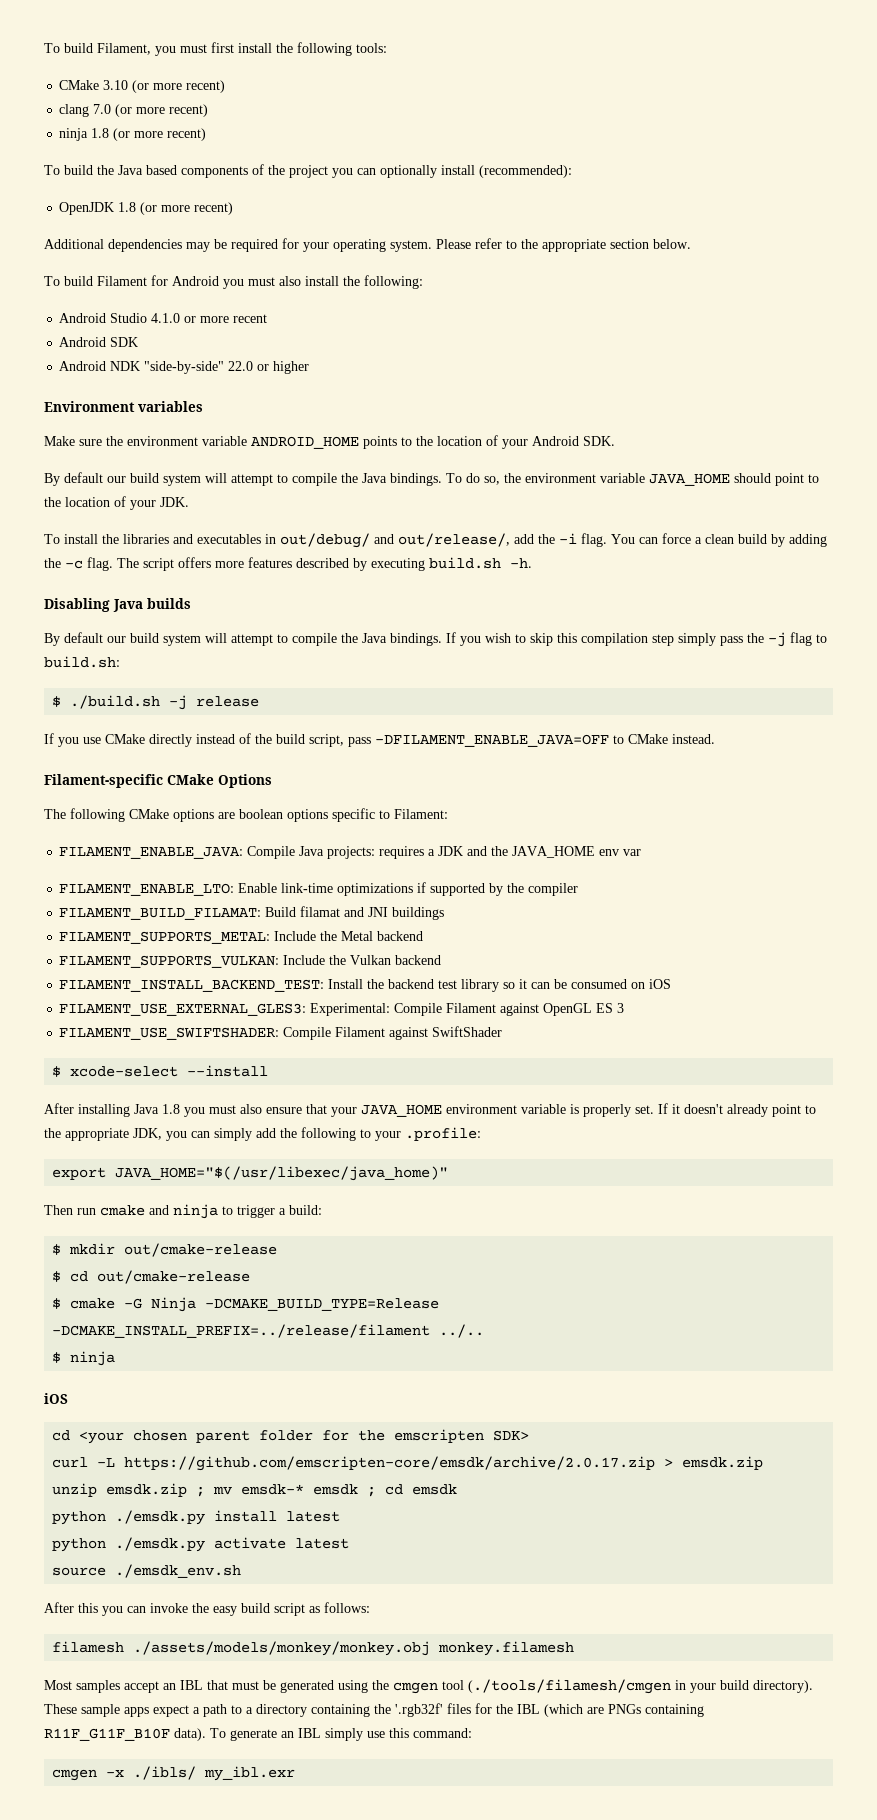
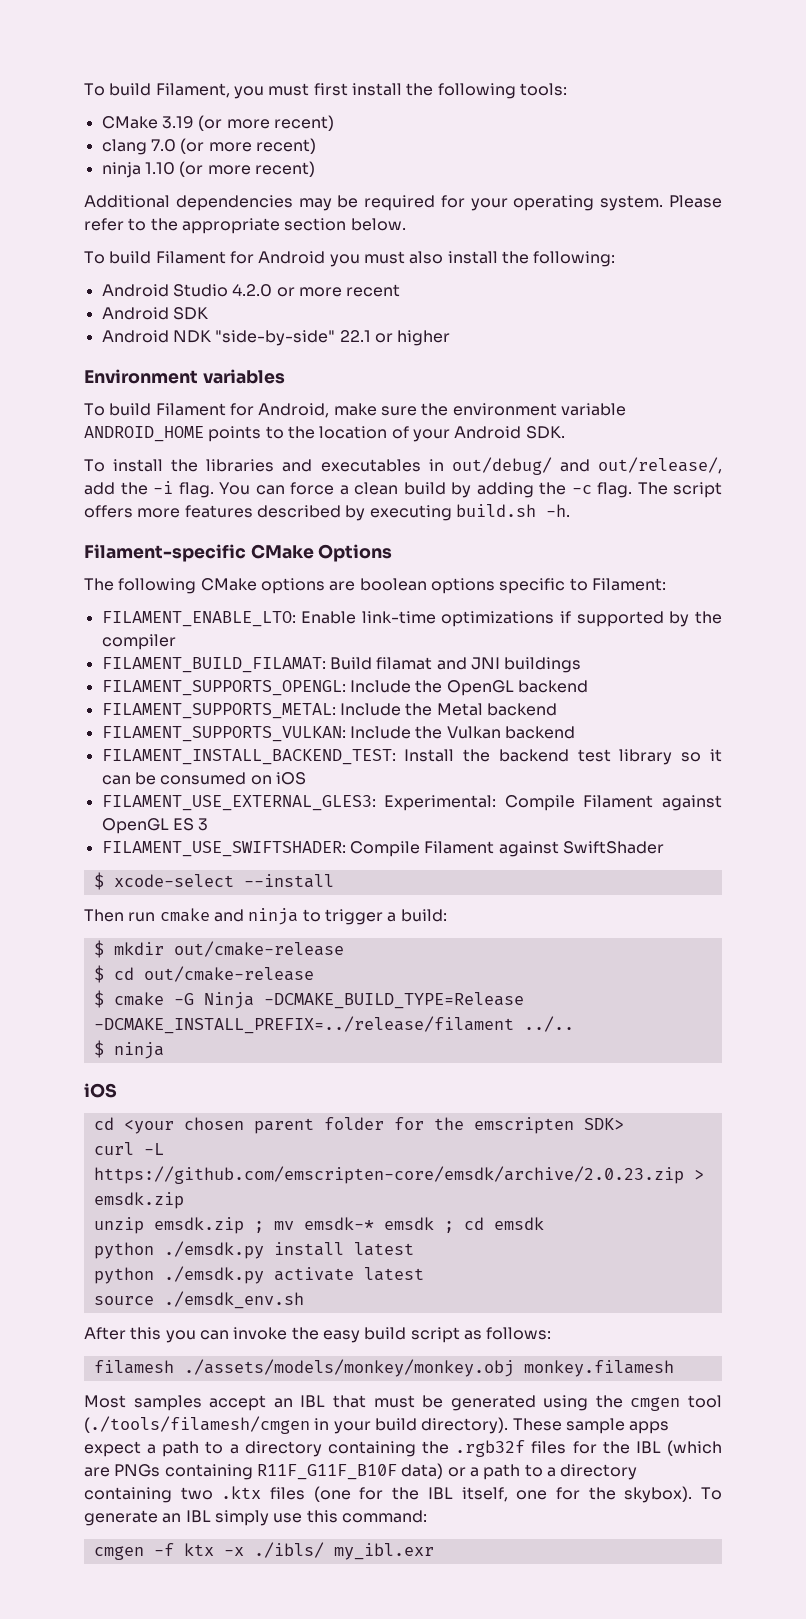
- CMake 3.10 (or more recent)
+ CMake 3.19 (or more recent)
- ninja 1.8 (or more recent)
- To build the Java based components of the project you can optionally install (recommended):
- OpenJDK 1.8 (or more recent)
+ ninja 1.10 (or more recent)
- Android Studio 4.1.0 or more recent
+ Android Studio 4.2.0 or more recent
- Android NDK "side-by-side" 22.0 or higher
+ Android NDK "side-by-side" 22.1 or higher
- Make sure the environment variable ANDROID_HOME points to the location of your Android SDK.
+ To build Filament for Android, make sure the environment variable ANDROID_HOME points to the location of your Android SDK.
- By default our build system will attempt to compile the Java bindings. To do so, the environment variable JAVA_HOME should point to the location of your JDK.
- Disabling Java builds
- By default our build system will attempt to compile the Java bindings. If you wish to skip this compilation step simply pass the -j flag to build.sh:
- $ ./build.sh -j release
- If you use CMake directly instead of the build script, pass -DFILAMENT_ENABLE_JAVA=OFF to CMake instead.
- FILAMENT_ENABLE_JAVA: Compile Java projects: requires a JDK and the JAVA_HOME env var
+ FILAMENT_SUPPORTS_OPENGL: Include the OpenGL backend
- After installing Java 1.8 you must also ensure that your JAVA_HOME environment variable is properly set. If it doesn't already point to the appropriate JDK, you can simply add the following to your .profile:
- export JAVA_HOME="$(/usr/libexec/java_home)"
- curl -L https://github.com/emscripten-core/emsdk/archive/2.0.17.zip > emsdk.zip
+ curl -L https://github.com/emscripten-core/emsdk/archive/2.0.23.zip > emsdk.zip
- These sample apps expect a path to a directory containing the '.rgb32f' files for the IBL (which are PNGs containing R11F_G11F_B10F data).
+ These sample apps expect a path to a directory containing the .rgb32f files for the IBL (which are PNGs containing R11F_G11F_B10F data) or a path to a directory containing two .ktx files (one for the IBL itself, one for the skybox).
- cmgen -x ./ibls/ my_ibl.exr
+ cmgen -f ktx -x ./ibls/ my_ibl.exr

